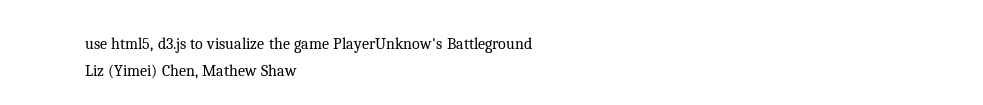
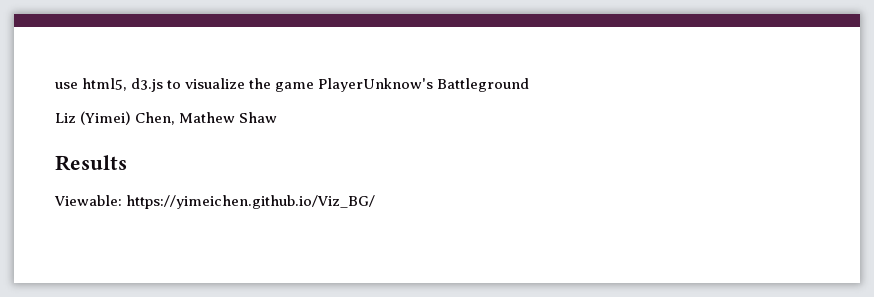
+ Results
+ Viewable: https://yimeichen.github.io/Viz_BG/

